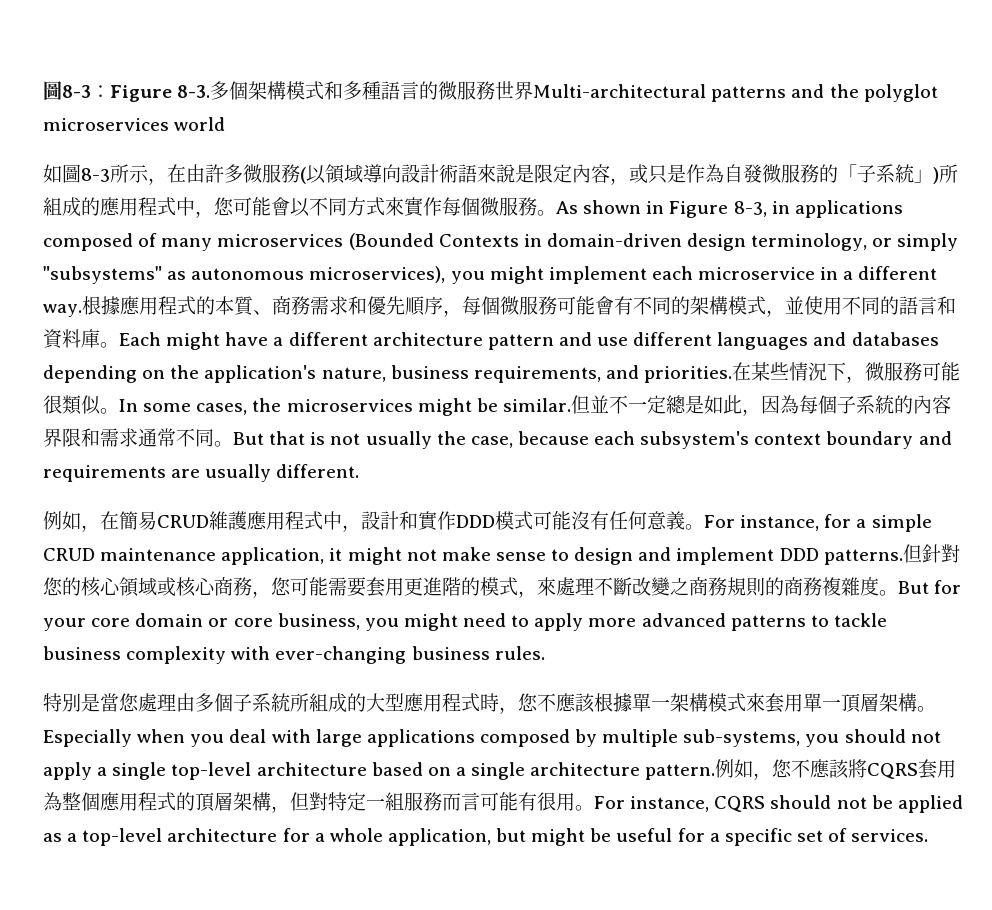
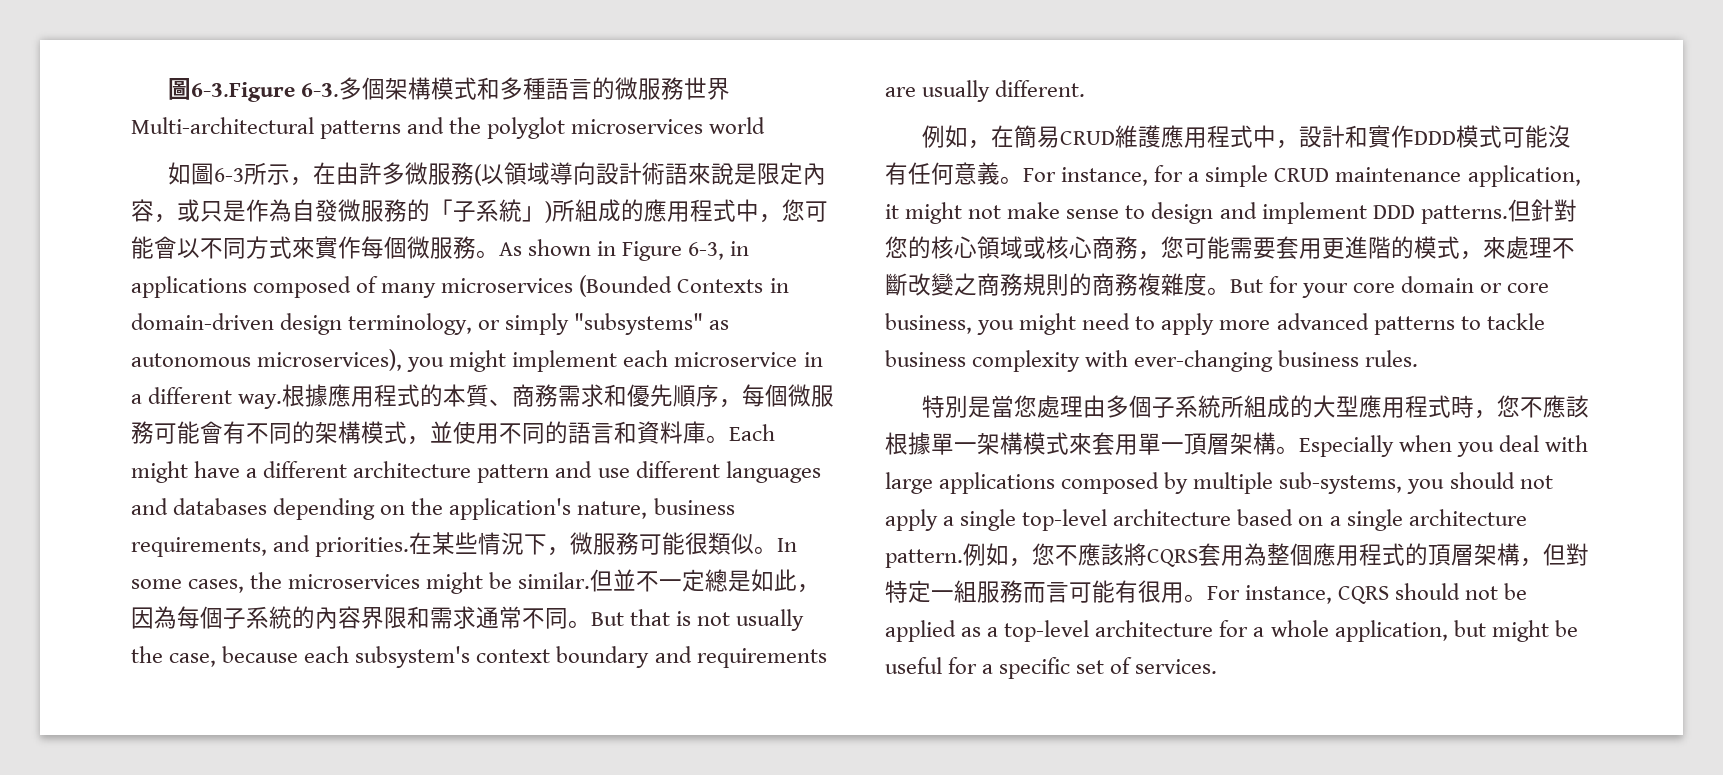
- 圖8-3：Figure 8-3.
+ 圖6-3.Figure 6-3.
- 如圖8-3所示，在由許多微服務(以領域導向設計術語來說是限定內容，或只是作為自發微服務的「子系統」)所組成的應用程式中，您可能會以不同方式來實作每個微服務。
+ 如圖6-3所示，在由許多微服務(以領域導向設計術語來說是限定內容，或只是作為自發微服務的「子系統」)所組成的應用程式中，您可能會以不同方式來實作每個微服務。
- As shown in Figure 8-3, in applications composed of many microservices (Bounded Contexts in domain-driven design terminology, or simply "subsystems" as autonomous microservices), you might implement each microservice in a different way.
+ As shown in Figure 6-3, in applications composed of many microservices (Bounded Contexts in domain-driven design terminology, or simply "subsystems" as autonomous microservices), you might implement each microservice in a different way.

